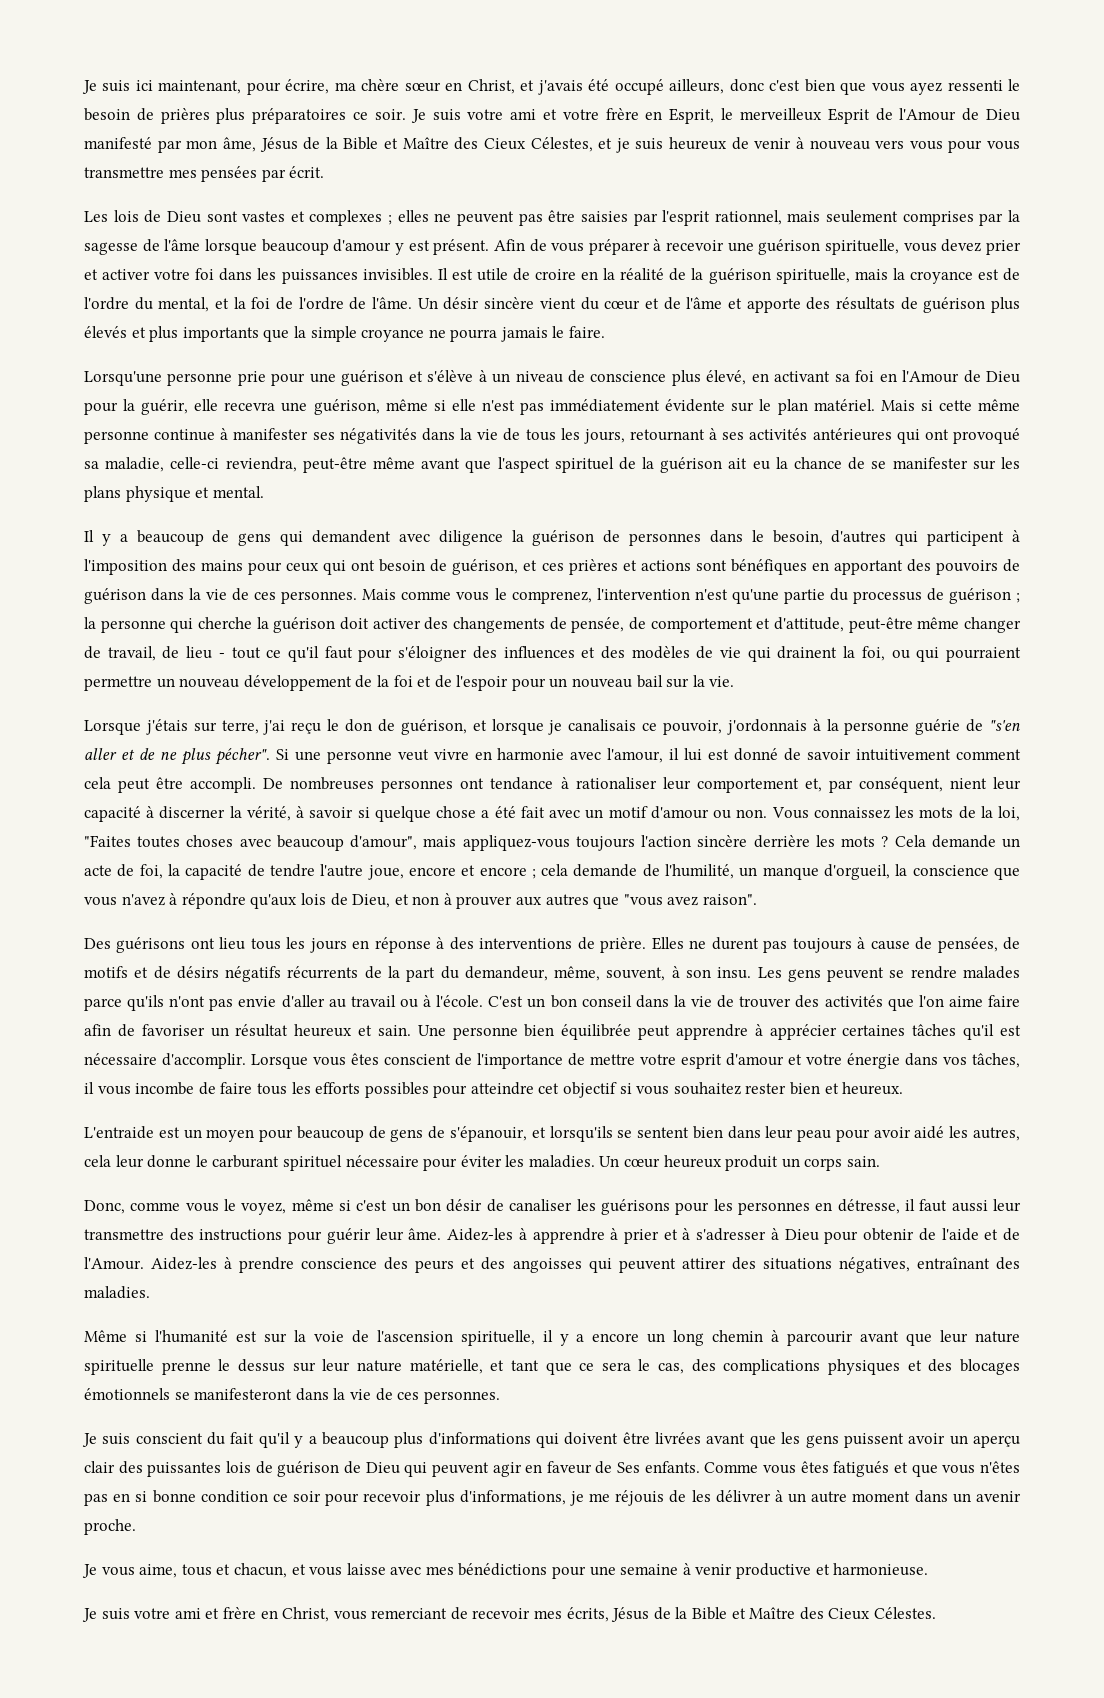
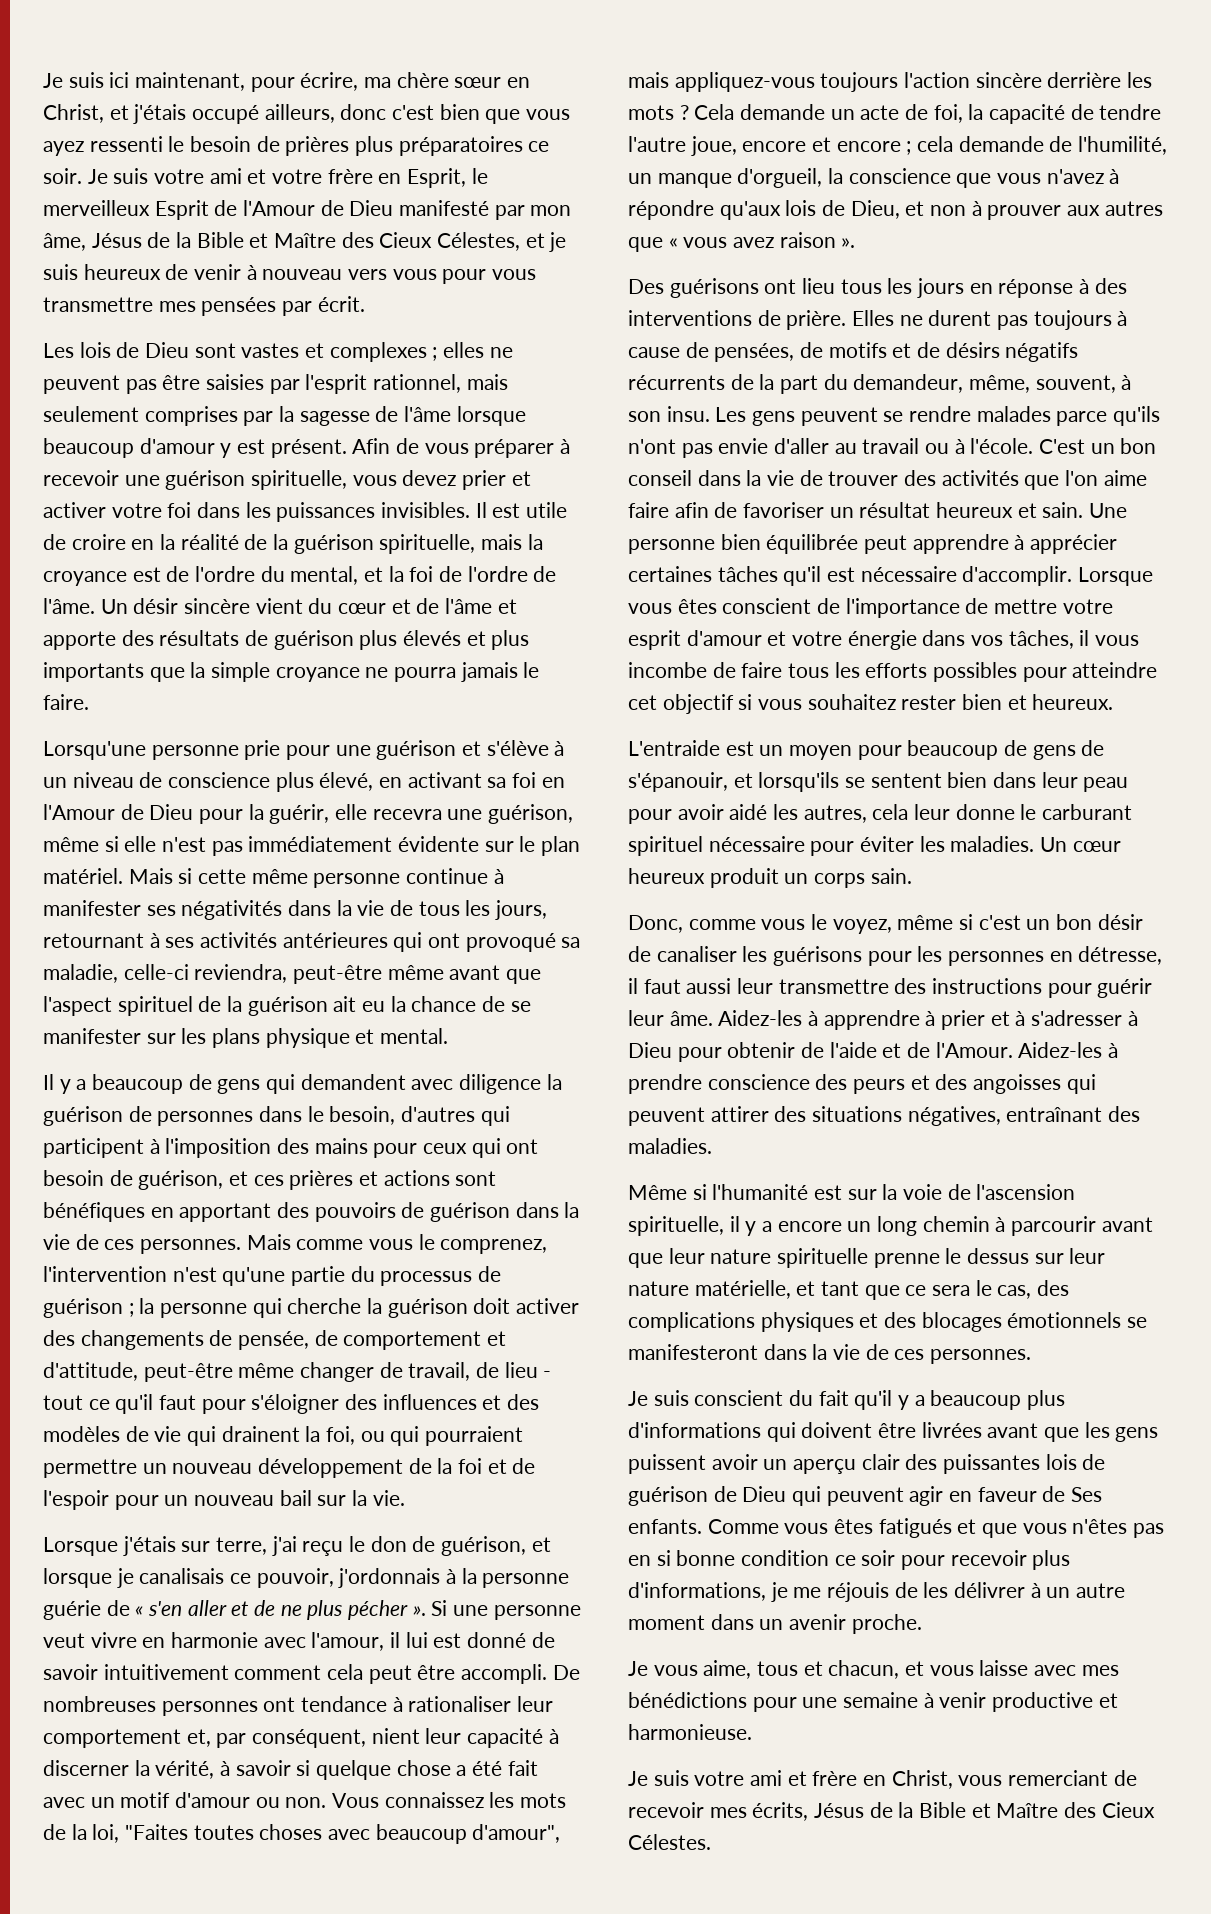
- Je suis ici maintenant, pour écrire, ma chère sœur en Christ, et j'avais été occupé ailleurs, donc c'est bien que vous ayez ressenti le besoin de prières plus préparatoires ce soir.
+ Je suis ici maintenant, pour écrire, ma chère sœur en Christ, et j'étais occupé ailleurs, donc c'est bien que vous ayez ressenti le besoin de prières plus préparatoires ce soir.
- Lorsque j'étais sur terre, j'ai reçu le don de guérison, et lorsque je canalisais ce pouvoir, j'ordonnais à la personne guérie de "s'en aller et de ne plus pécher".
+ Lorsque j'étais sur terre, j'ai reçu le don de guérison, et lorsque je canalisais ce pouvoir, j'ordonnais à la personne guérie de « s'en aller et de ne plus pécher ».
- Cela demande un acte de foi, la capacité de tendre l'autre joue, encore et encore ; cela demande de l'humilité, un manque d'orgueil, la conscience que vous n'avez à répondre qu'aux lois de Dieu, et non à prouver aux autres que "vous avez raison".
+ Cela demande un acte de foi, la capacité de tendre l'autre joue, encore et encore ; cela demande de l'humilité, un manque d'orgueil, la conscience que vous n'avez à répondre qu'aux lois de Dieu, et non à prouver aux autres que « vous avez raison ».

